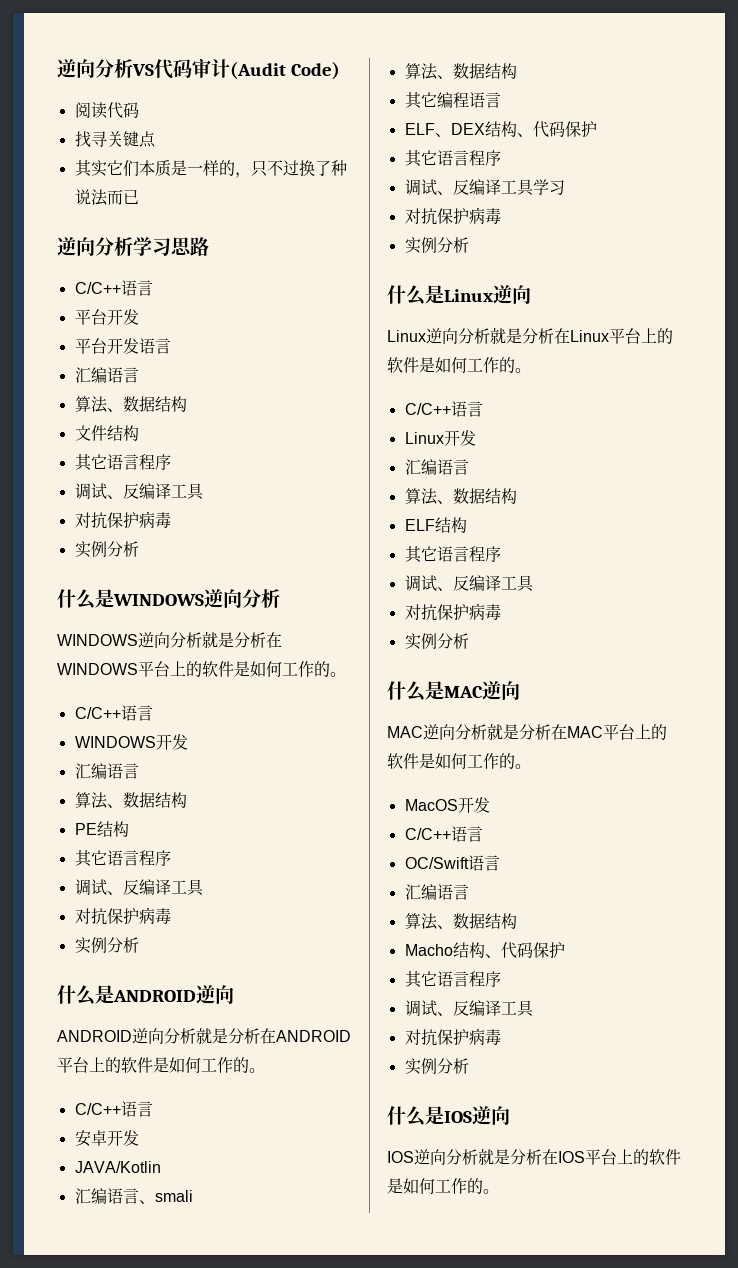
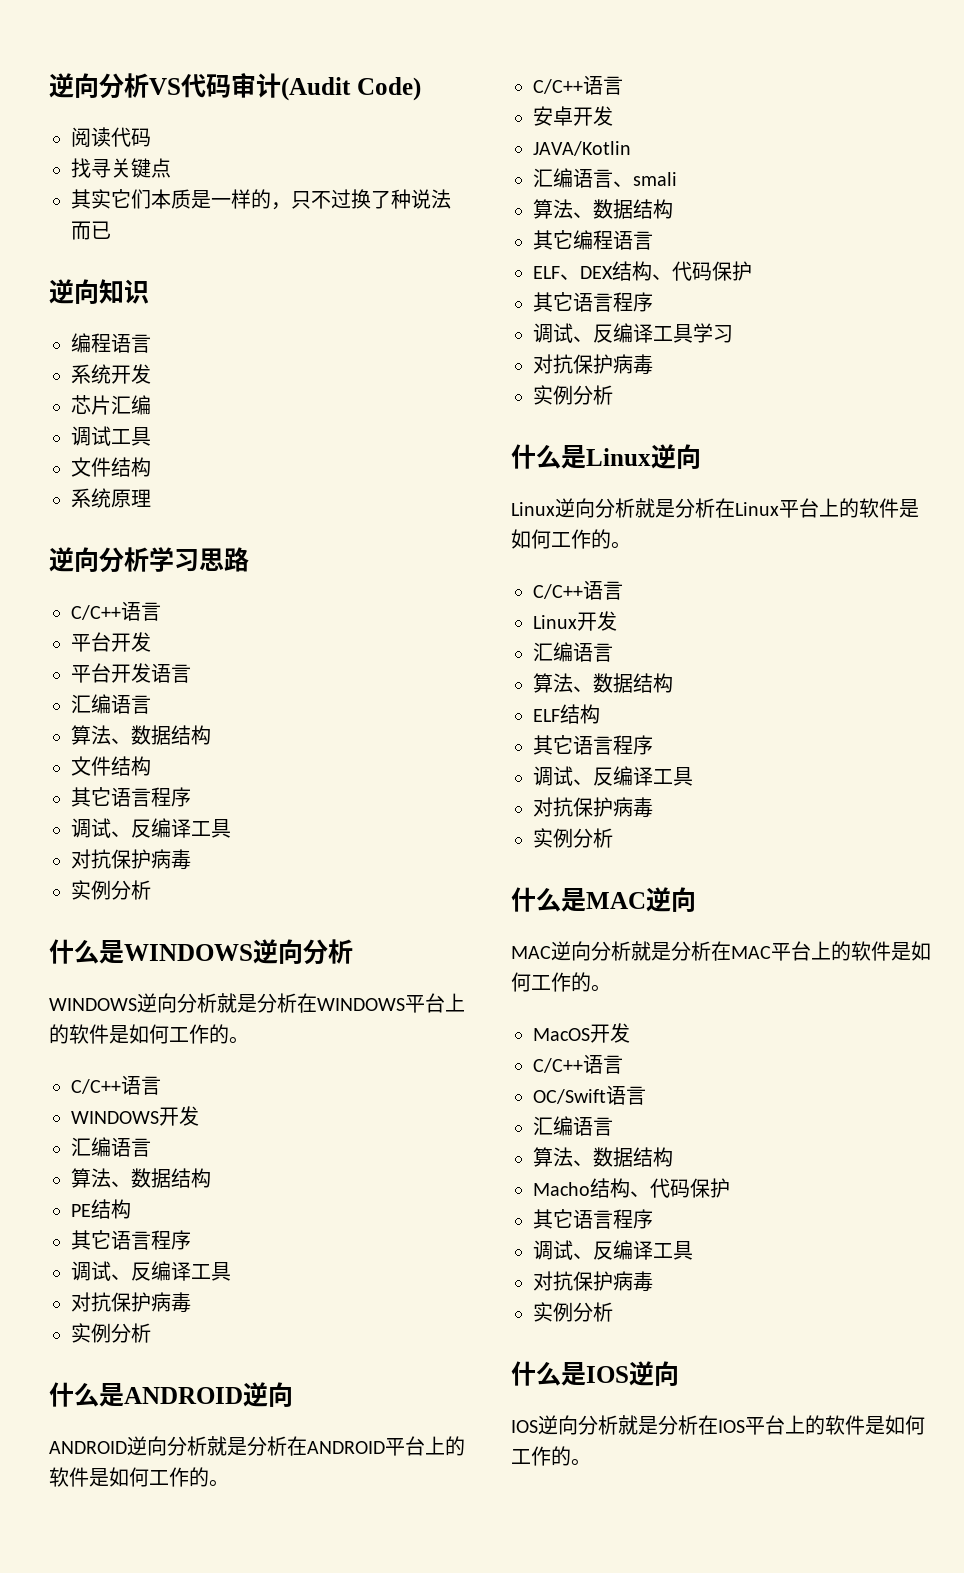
+ 逆向知识
+ 编程语言
+ 系统开发
+ 芯片汇编
+ 调试工具
+ 文件结构
+ 系统原理

